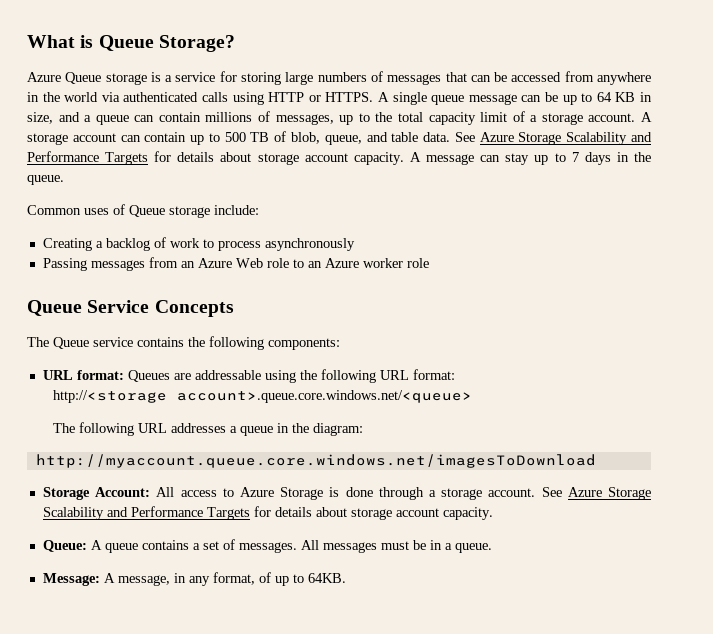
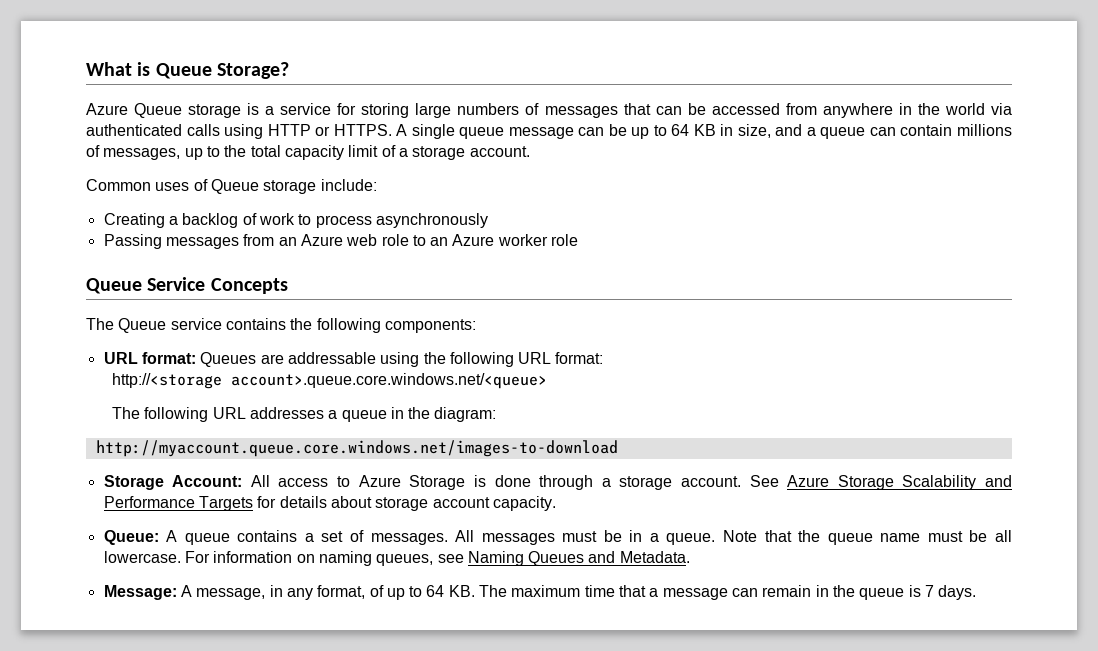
- A storage account can contain up to 500 TB of blob, queue, and table data. See Azure Storage Scalability and Performance Targets for details about storage account capacity. A message can stay up to 7 days in the queue.
- Passing messages from an Azure Web role to an Azure worker role
+ Passing messages from an Azure web role to an Azure worker role
- http://myaccount.queue.core.windows.net/imagesToDownload
+ http://myaccount.queue.core.windows.net/images-to-download
+ Note that the queue name must be all lowercase. For information on naming queues, see Naming Queues and Metadata.
- Message: A message, in any format, of up to 64KB.
+ Message: A message, in any format, of up to 64 KB. The maximum time that a message can remain in the queue is 7 days.

